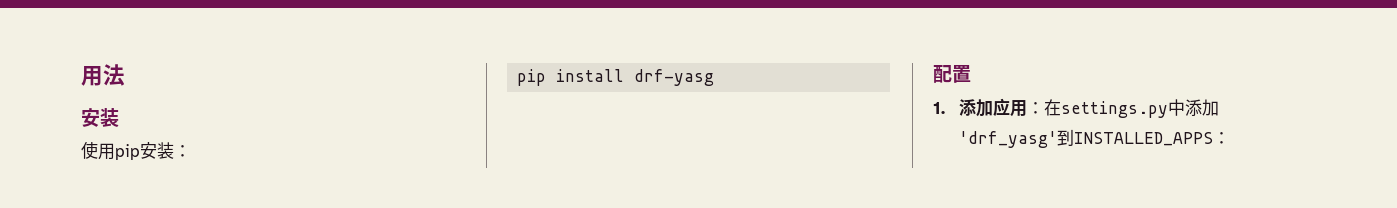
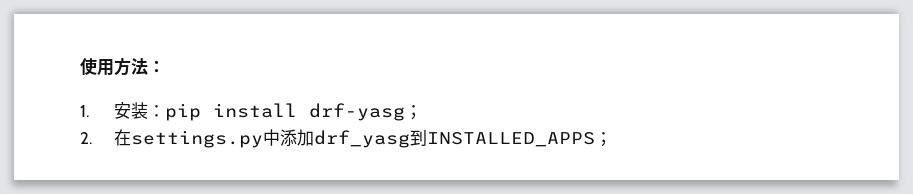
- 用法
- 安装
- 使用pip安装：
- pip install drf-yasg
- 配置
- 1.添加应用：在settings.py中添加'drf_yasg'到INSTALLED_APPS：
+ 使用方法：
+ 1.安装：pip install drf-yasg；
+ 2.在settings.py中添加drf_yasg到INSTALLED_APPS；

